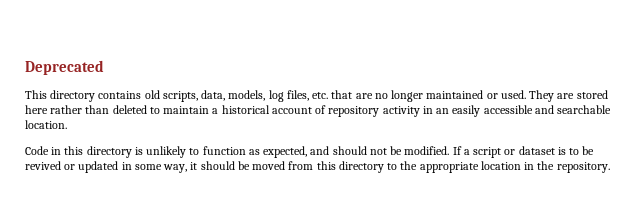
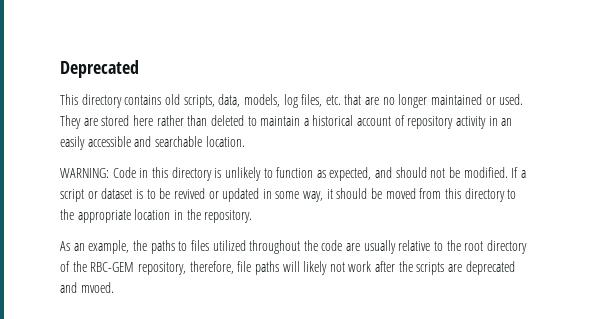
- Code in this directory is unlikely to function as expected, and should not be modified.
+ WARNING: Code in this directory is unlikely to function as expected, and should not be modified.
+ As an example, the paths to files utilized throughout the code are usually relative to the root directory of the RBC-GEM repository, therefore, file paths will likely not work after the scripts are deprecated and mvoed.

